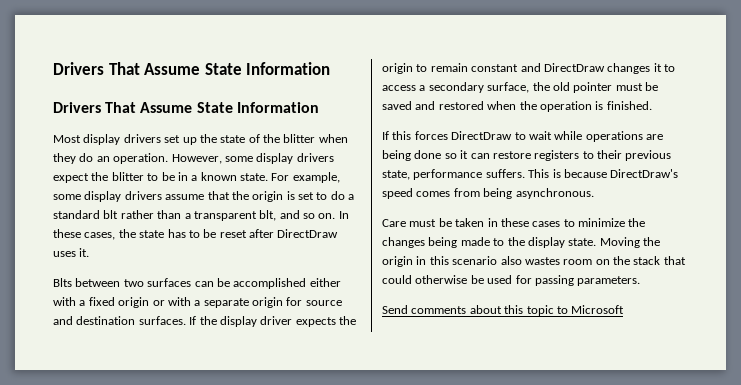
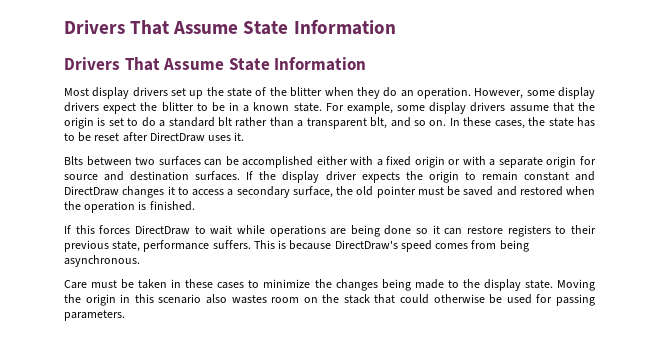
- Send comments about this topic to Microsoft

